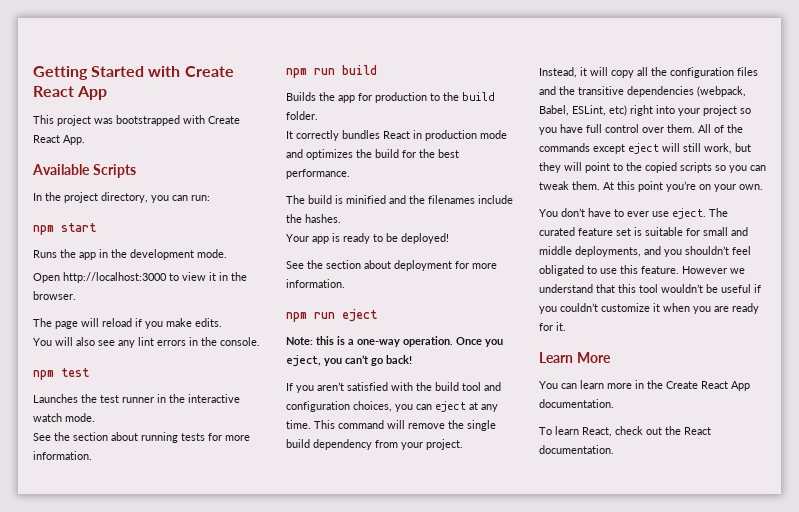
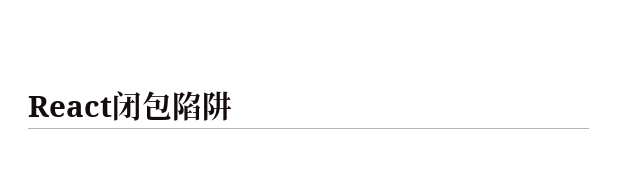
- Getting Started with Create React App
- This project was bootstrapped with Create React App.
- Available Scripts
- In the project directory, you can run:
- npm start
- Runs the app in the development mode.
- Open http://localhost:3000 to view it in the browser.
- The page will reload if you make edits.
- You will also see any lint errors in the console.
- npm test
- Launches the test runner in the interactive watch mode.
- See the section about running tests for more information.
- npm run build
- Builds the app for production to the build folder.
- It correctly bundles React in production mode and optimizes the build for the best performance.
- The build is minified and the filenames include the hashes.
- Your app is ready to be deployed!
- See the section about deployment for more information.
- npm run eject
- Note: this is a one-way operation. Once you eject, you can’t go back!
- If you aren’t satisfied with the build tool and configuration choices, you can eject at any time. This command will remove the single build dependency from your project.
- Instead, it will copy all the configuration files and the transitive dependencies (webpack, Babel, ESLint, etc) right into your project so you have full control over them. All of the commands except eject will still work, but they will point to the copied scripts so you can tweak them. At this point you’re on your own.
- You don’t have to ever use eject. The curated feature set is suitable for small and middle deployments, and you shouldn’t feel obligated to use this feature. However we understand that this tool wouldn’t be useful if you couldn’t customize it when you are ready for it.
- Learn More
- You can learn more in the Create React App documentation.
- To learn React, check out the React documentation.
+ React闭包陷阱

